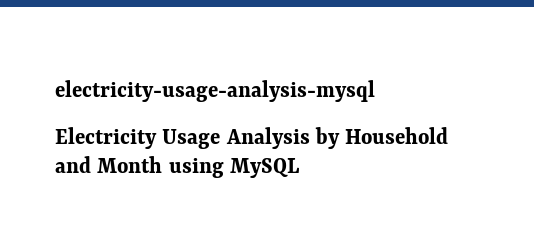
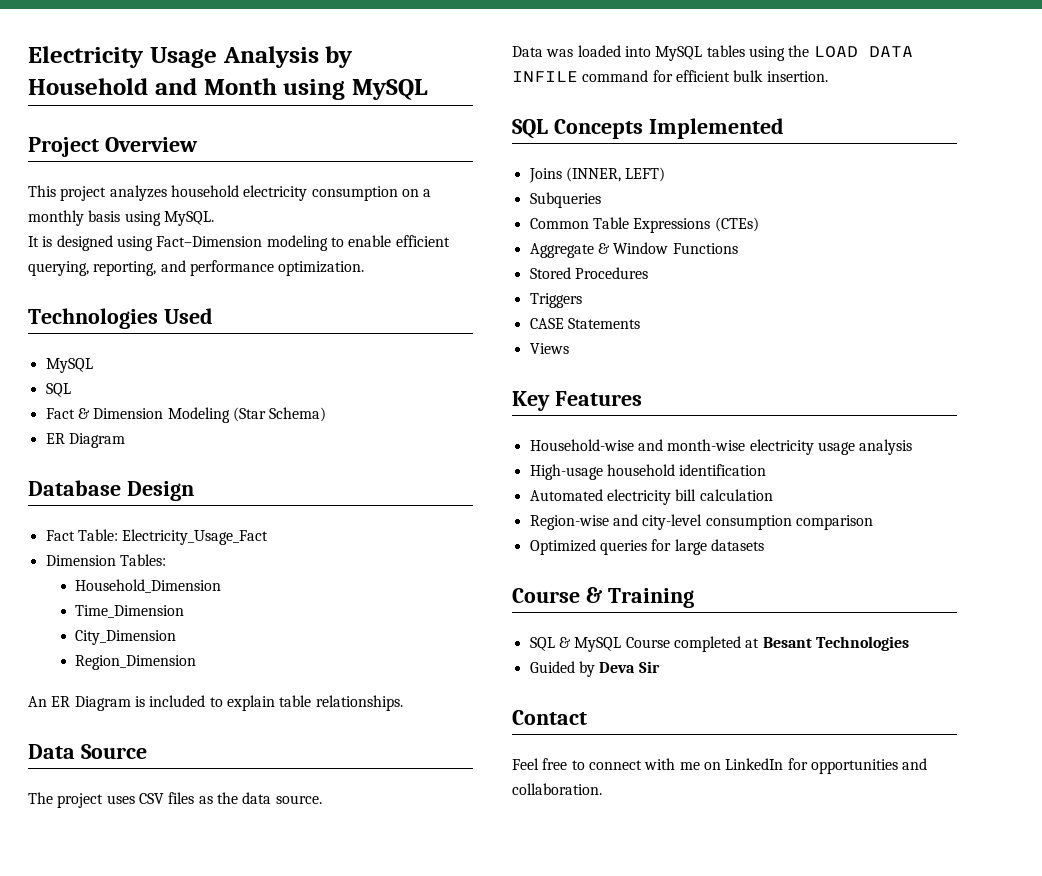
- electricity-usage-analysis-mysql
+ Project Overview
+ This project analyzes household electricity consumption on a monthly basis using MySQL.
+ It is designed using Fact–Dimension modeling to enable efficient querying, reporting, and performance optimization.
+ Technologies Used
+ MySQL
+ SQL
+ Fact & Dimension Modeling (Star Schema)
+ ER Diagram
+ Database Design
+ Fact Table: Electricity_Usage_Fact
+ Dimension Tables:
+ Household_Dimension
+ Time_Dimension
+ City_Dimension
+ Region_Dimension
+ An ER Diagram is included to explain table relationships.
+ Data Source
+ The project uses CSV files as the data source.
+ Data was loaded into MySQL tables using the LOAD DATA INFILE command for efficient bulk insertion.
+ SQL Concepts Implemented
+ Joins (INNER, LEFT)
+ Subqueries
+ Common Table Expressions (CTEs)
+ Aggregate & Window Functions
+ Stored Procedures
+ Triggers
+ CASE Statements
+ Views
+ Key Features
+ Household-wise and month-wise electricity usage analysis
+ High-usage household identification
+ Automated electricity bill calculation
+ Region-wise and city-level consumption comparison
+ Optimized queries for large datasets
+ Course & Training
+ SQL & MySQL Course completed at Besant Technologies
+ Guided by Deva Sir
+ Contact
+ Feel free to connect with me on LinkedIn for opportunities and collaboration.

